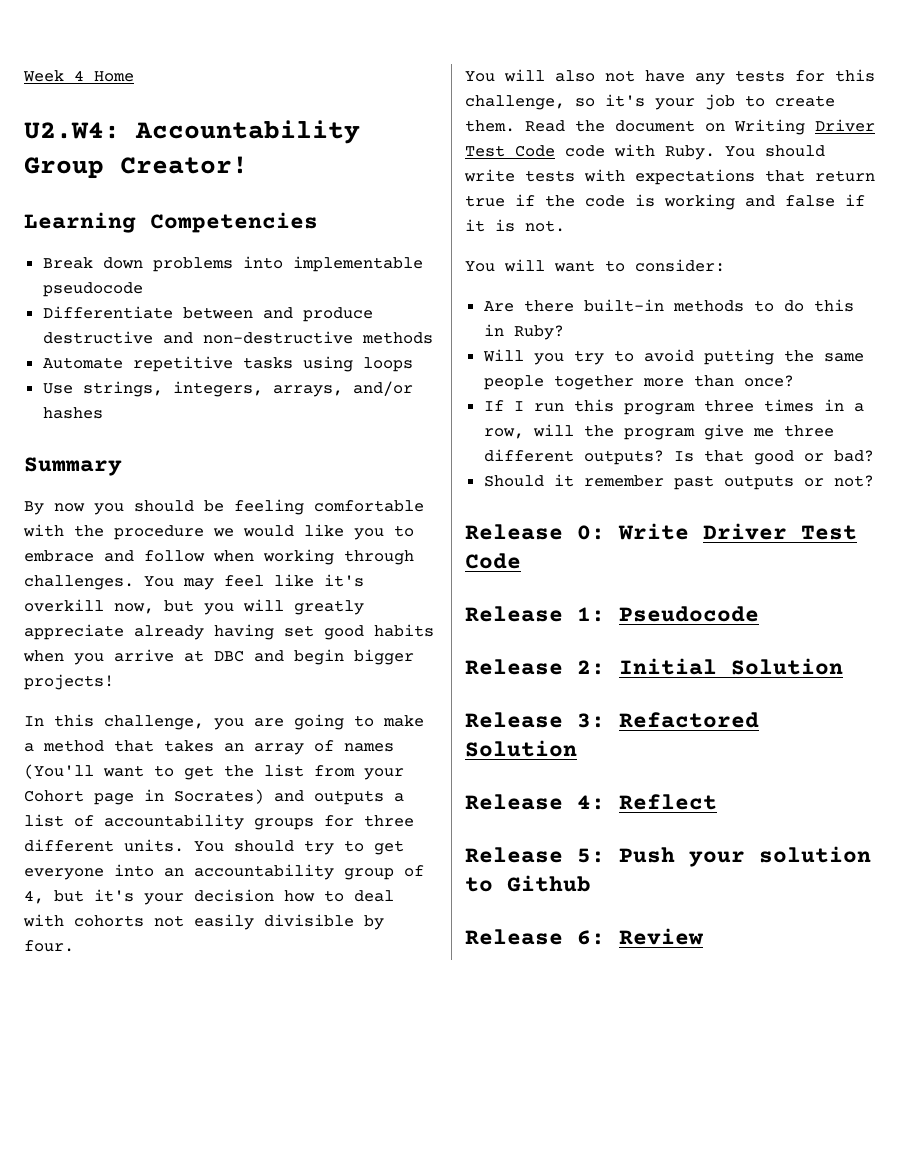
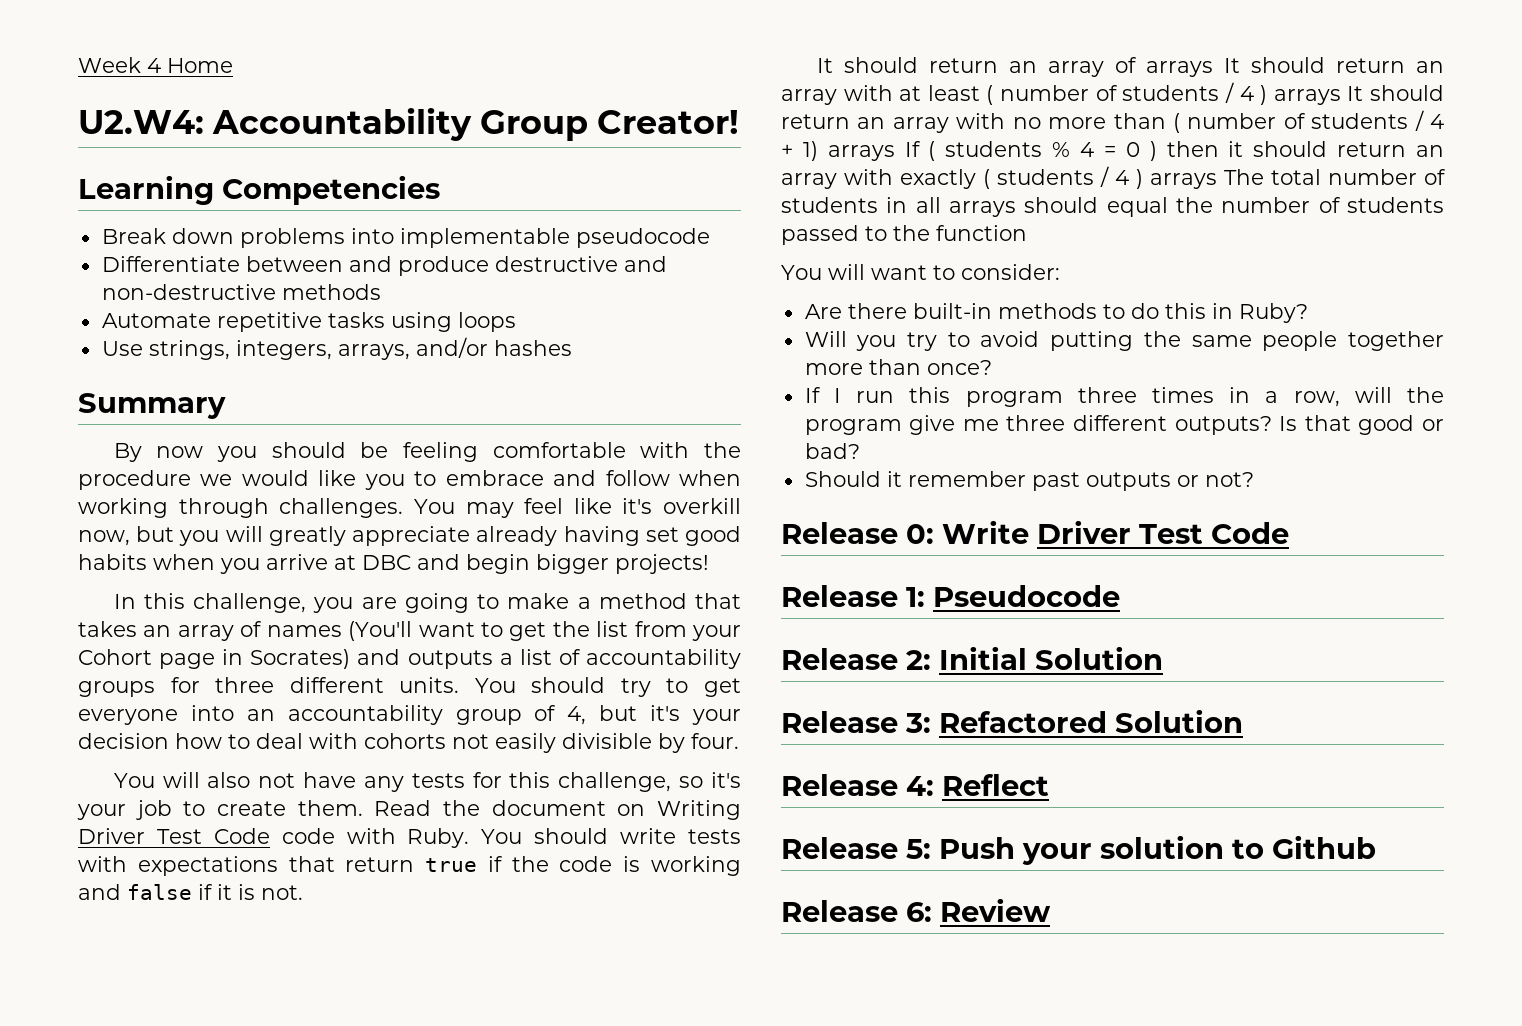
+ It should return an array of arrays It should return an array with at least ( number of students / 4 ) arrays It should return an array with no more than ( number of students / 4 + 1) arrays If ( students % 4 = 0 ) then it should return an array with exactly ( students / 4 ) arrays The total number of students in all arrays should equal the number of students passed to the function

